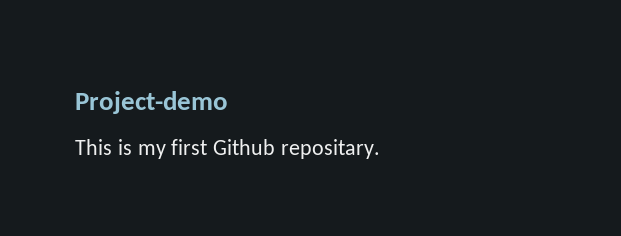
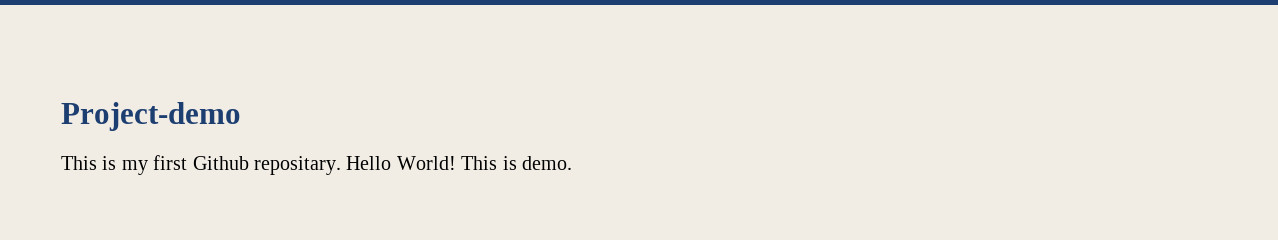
+ Hello World! This is demo.

